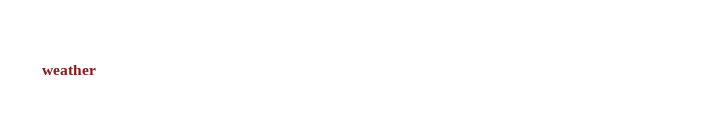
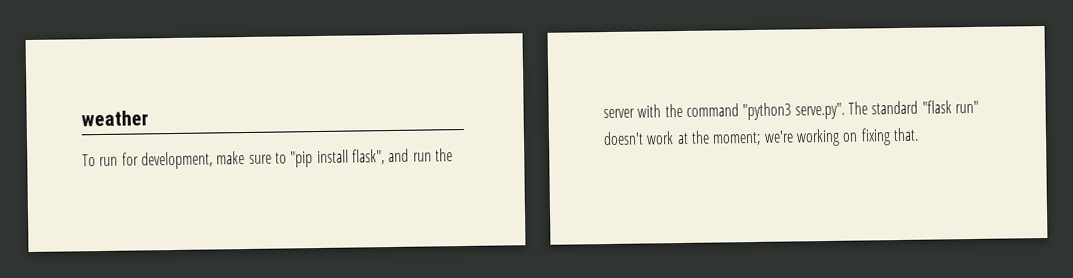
+ To run for development, make sure to "pip install flask", and run the server with the command "python3 serve.py". The standard "flask run" doesn't work at the moment; we're working on fixing that.

